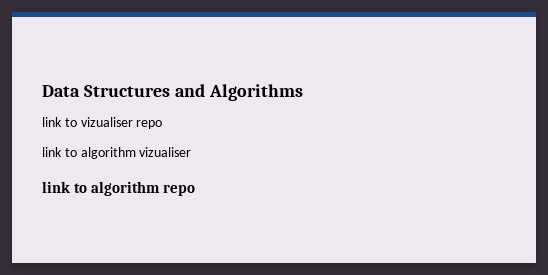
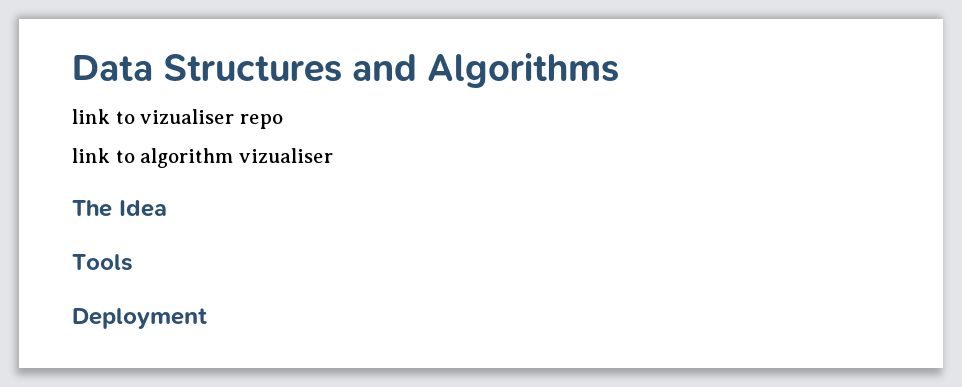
- link to algorithm repo
+ The Idea
+ Tools
+ Deployment

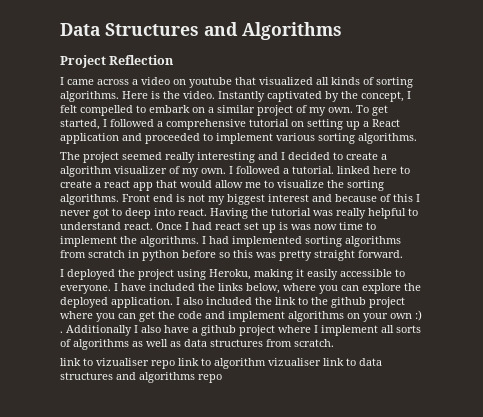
+ Project Reflection
+ I came across a video on youtube that visualized all kinds of sorting algorithms. Here is the video. Instantly captivated by the concept, I felt compelled to embark on a similar project of my own. To get started, I followed a comprehensive tutorial on setting up a React application and proceeded to implement various sorting algorithms.
+ The project seemed really interesting and I decided to create a algorithm visualizer of my own. I followed a tutorial. linked here to create a react app that would allow me to visualize the sorting algorithms. Front end is not my biggest interest and because of this I never got to deep into react. Having the tutorial was really helpful to understand react. Once I had react set up is was now time to implement the algorithms. I had implemented sorting algorithms from scratch in python before so this was pretty straight forward.
+ I deployed the project using Heroku, making it easily accessible to everyone. I have included the links below, where you can explore the deployed application. I also included the link to the github project where you can get the code and implement algorithms on your own :) . Additionally I also have a github project where I implement all sorts of algorithms as well as data structures from scratch.
- link to vizualiser repo
- link to algorithm vizualiser
- The Idea
- Tools
- Deployment
+ link to vizualiser repo link to algorithm vizualiser link to data structures and algorithms repo

